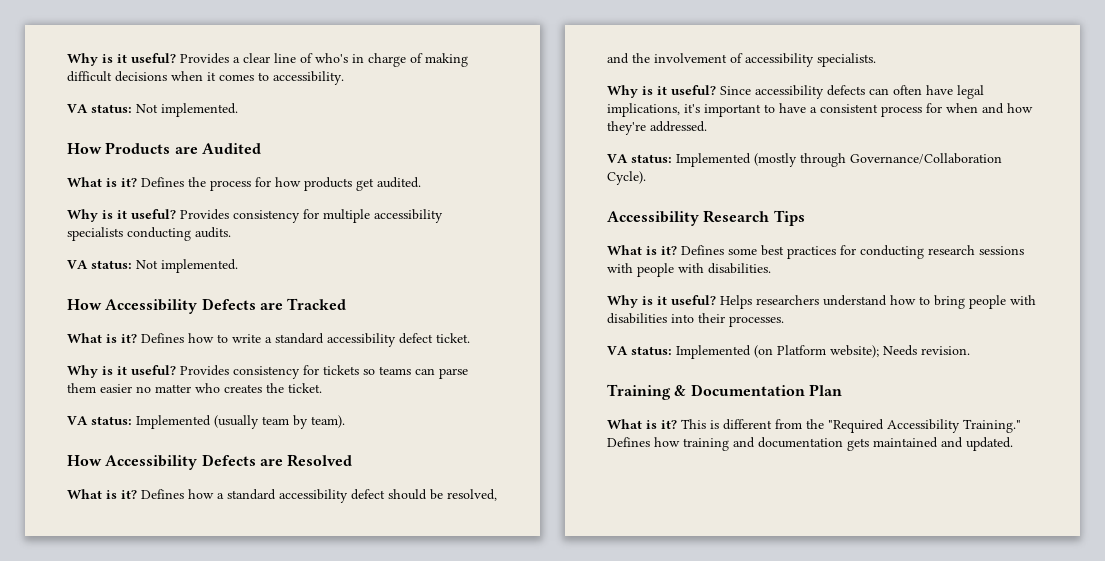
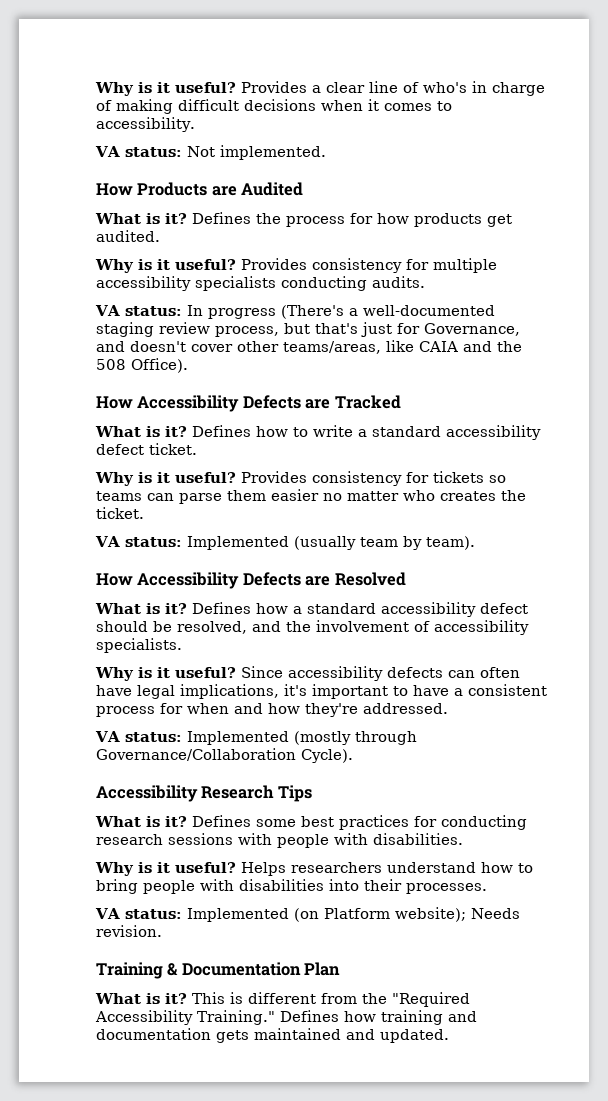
  Provides consistency for multiple accessibility specialists conducting audits.
- VA status: Not implemented.
+ VA status: In progress (There's a well-documented staging review process, but that's just for Governance, and doesn't cover other teams/areas, like CAIA and the 508 Office).

